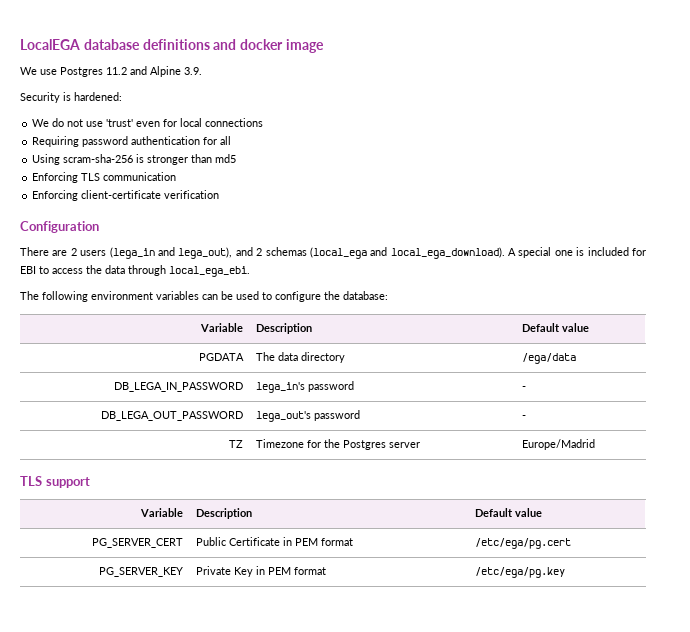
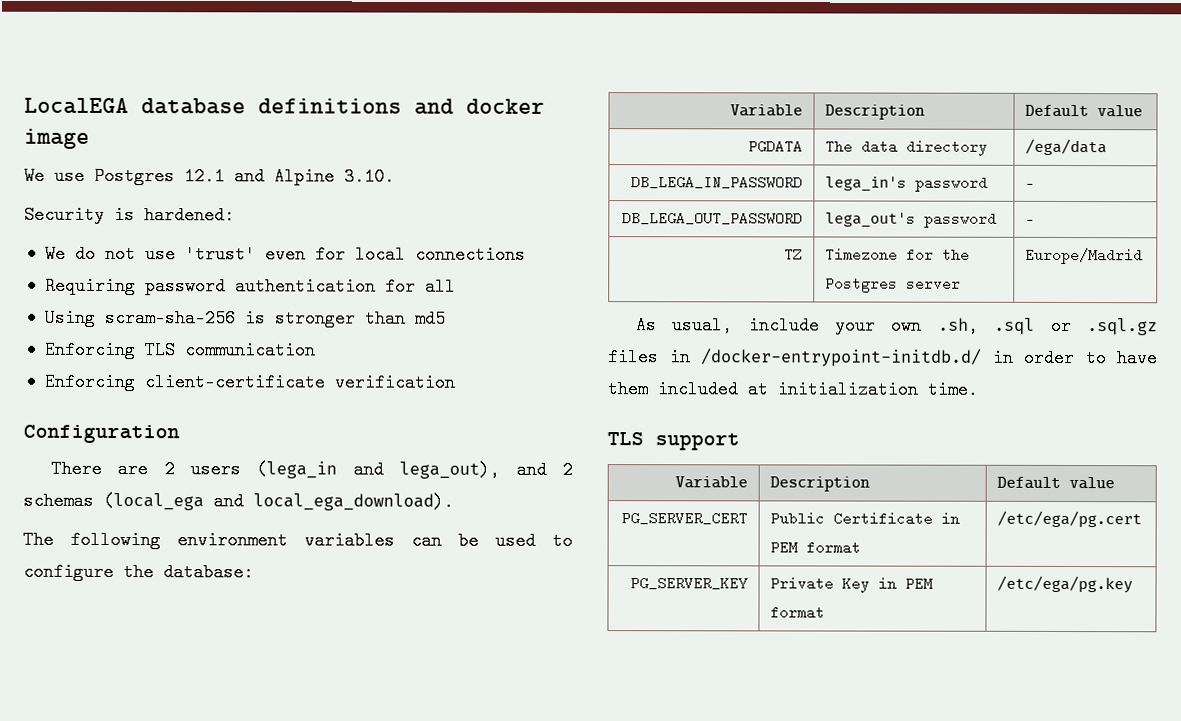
- We use Postgres 11.2 and Alpine 3.9.
+ We use Postgres 12.1 and Alpine 3.10.
- A special one is included for EBI to access the data through local_ega_ebi.
+ As usual, include your own .sh, .sql or .sql.gz files in /docker-entrypoint-initdb.d/ in order to have them included at initialization time.

